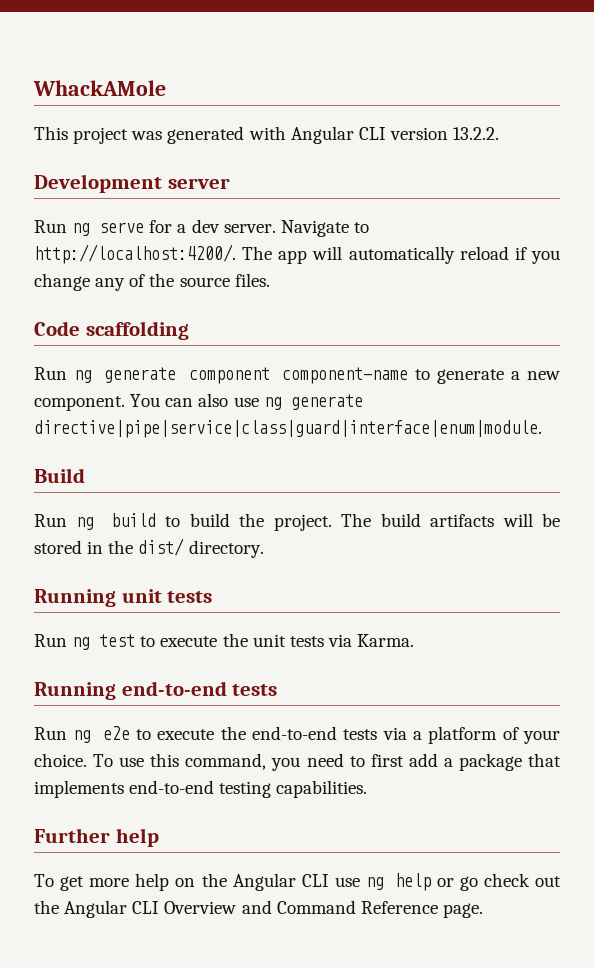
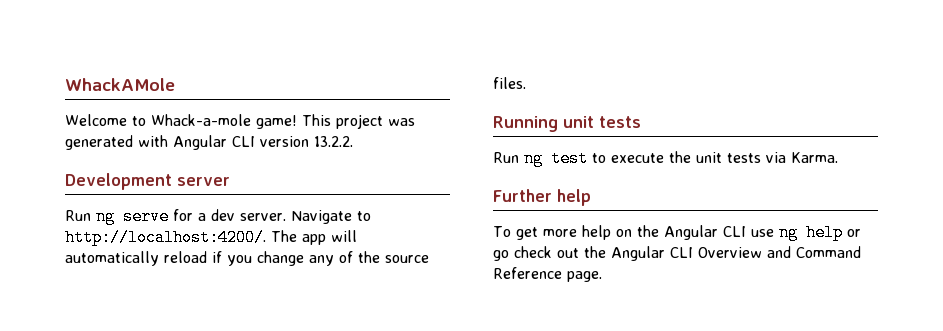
+ Welcome to Whack-a-mole game!
- Code scaffolding
- Run ng generate component component-name to generate a new component. You can also use ng generate directive|pipe|service|class|guard|interface|enum|module.
- Build
- Run ng build to build the project. The build artifacts will be stored in the dist/ directory.
- Running end-to-end tests
- Run ng e2e to execute the end-to-end tests via a platform of your choice. To use this command, you need to first add a package that implements end-to-end testing capabilities.

